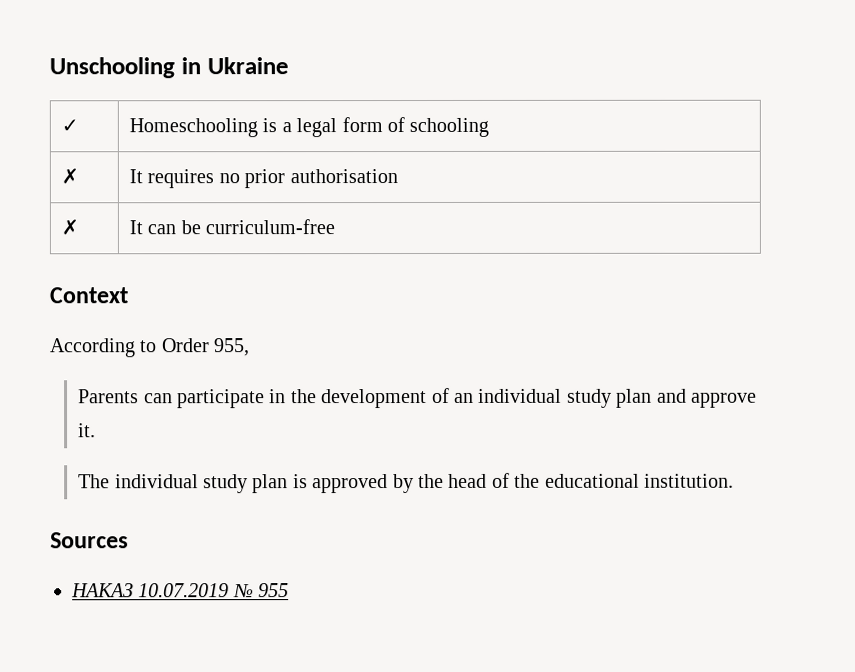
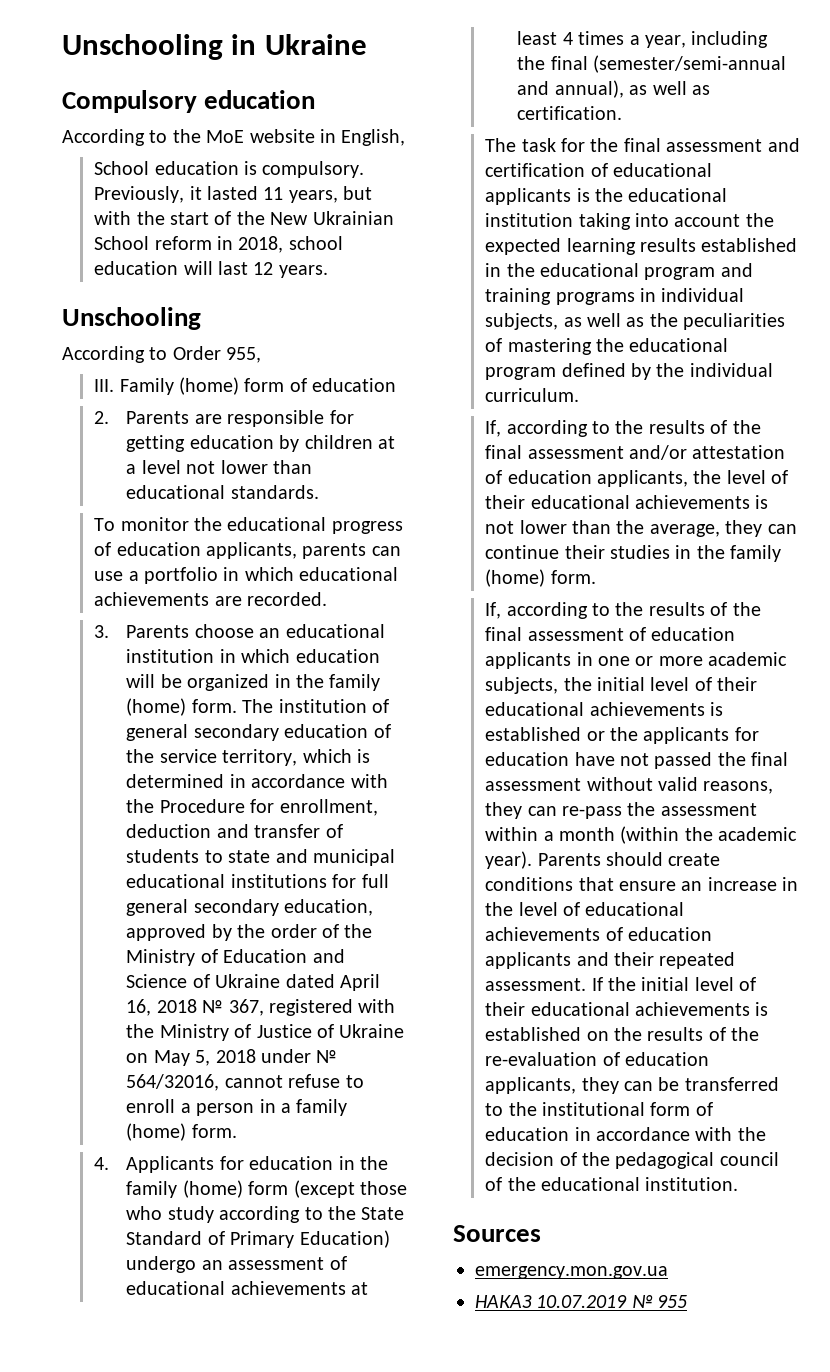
- ✓ | Homeschooling is a legal form of schooling
- ✗ | It requires no prior authorisation
- ✗ | It can be curriculum-free
- Context
+ Compulsory education
+ According to the MoE website in English,
+ School education is compulsory. Previously, it lasted 11 years, but with the start of the New Ukrainian School reform in 2018, school education will last 12 years.
+ Unschooling
  According to Order 955,
- Parents can participate in the development of an individual study plan and approve it.
- The individual study plan is approved by the head of the educational institution.
+ III. Family (home) form of education
+ 2. Parents are responsible for getting education by children at a level not lower than educational standards.
+ To monitor the educational progress of education applicants, parents can use a portfolio in which educational achievements are recorded.
+ 3. Parents choose an educational institution in which education will be organized in the family (home) form. The institution of general secondary education of the service territory, which is determined in accordance with the Procedure for enrollment, deduction and transfer of students to state and municipal educational institutions for full general secondary education, approved by the order of the Ministry of Education and Science of Ukraine dated April 16, 2018 № 367, registered with the Ministry of Justice of Ukraine on May 5, 2018 under № 564/32016, cannot refuse to enroll a person in a family (home) form.
+ 4. Applicants for education in the family (home) form (except those who study according to the State Standard of Primary Education) undergo an assessment of educational achievements at least 4 times a year, including the final (semester/semi-annual and annual), as well as certification.
+ The task for the final assessment and certification of educational applicants is the educational institution taking into account the expected learning results established in the educational program and training programs in individual subjects, as well as the peculiarities of mastering the educational program defined by the individual curriculum.
+ If, according to the results of the final assessment and/or attestation of education applicants, the level of their educational achievements is not lower than the average, they can continue their studies in the family (home) form.
+ If, according to the results of the final assessment of education applicants in one or more academic subjects, the initial level of their educational achievements is established or the applicants for education have not passed the final assessment without valid reasons, they can re-pass the assessment within a month (within the academic year). Parents should create conditions that ensure an increase in the level of educational achievements of education applicants and their repeated assessment. If the initial level of their educational achievements is established on the results of the re-evaluation of education applicants, they can be transferred to the institutional form of education in accordance with the decision of the pedagogical council of the educational institution.
+ emergency.mon.gov.ua

